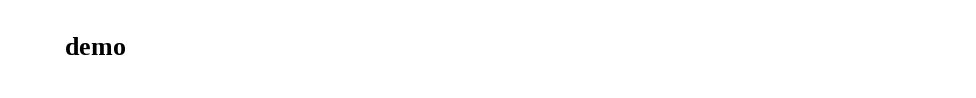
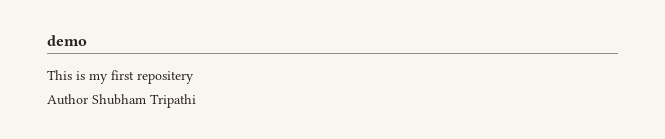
+ This is my first repositery
+ Author Shubham Tripathi

